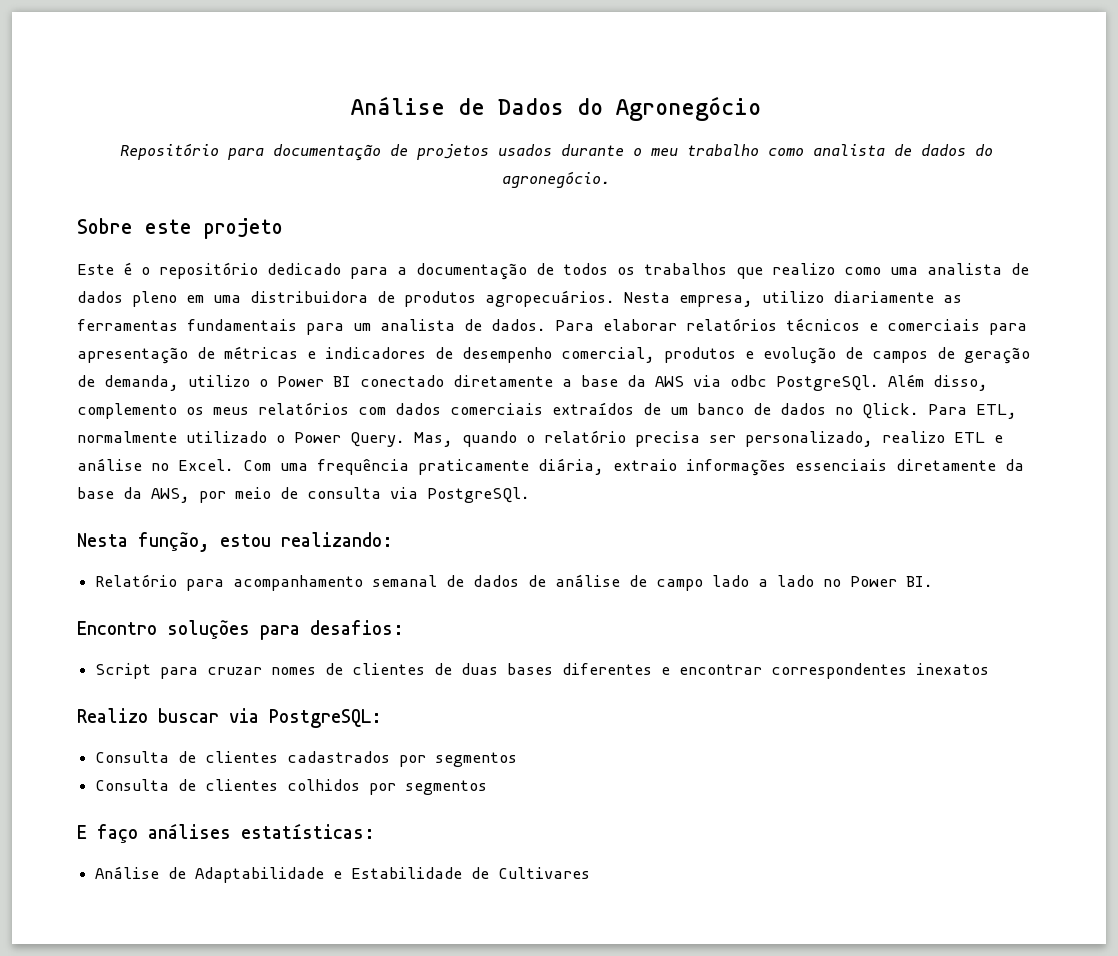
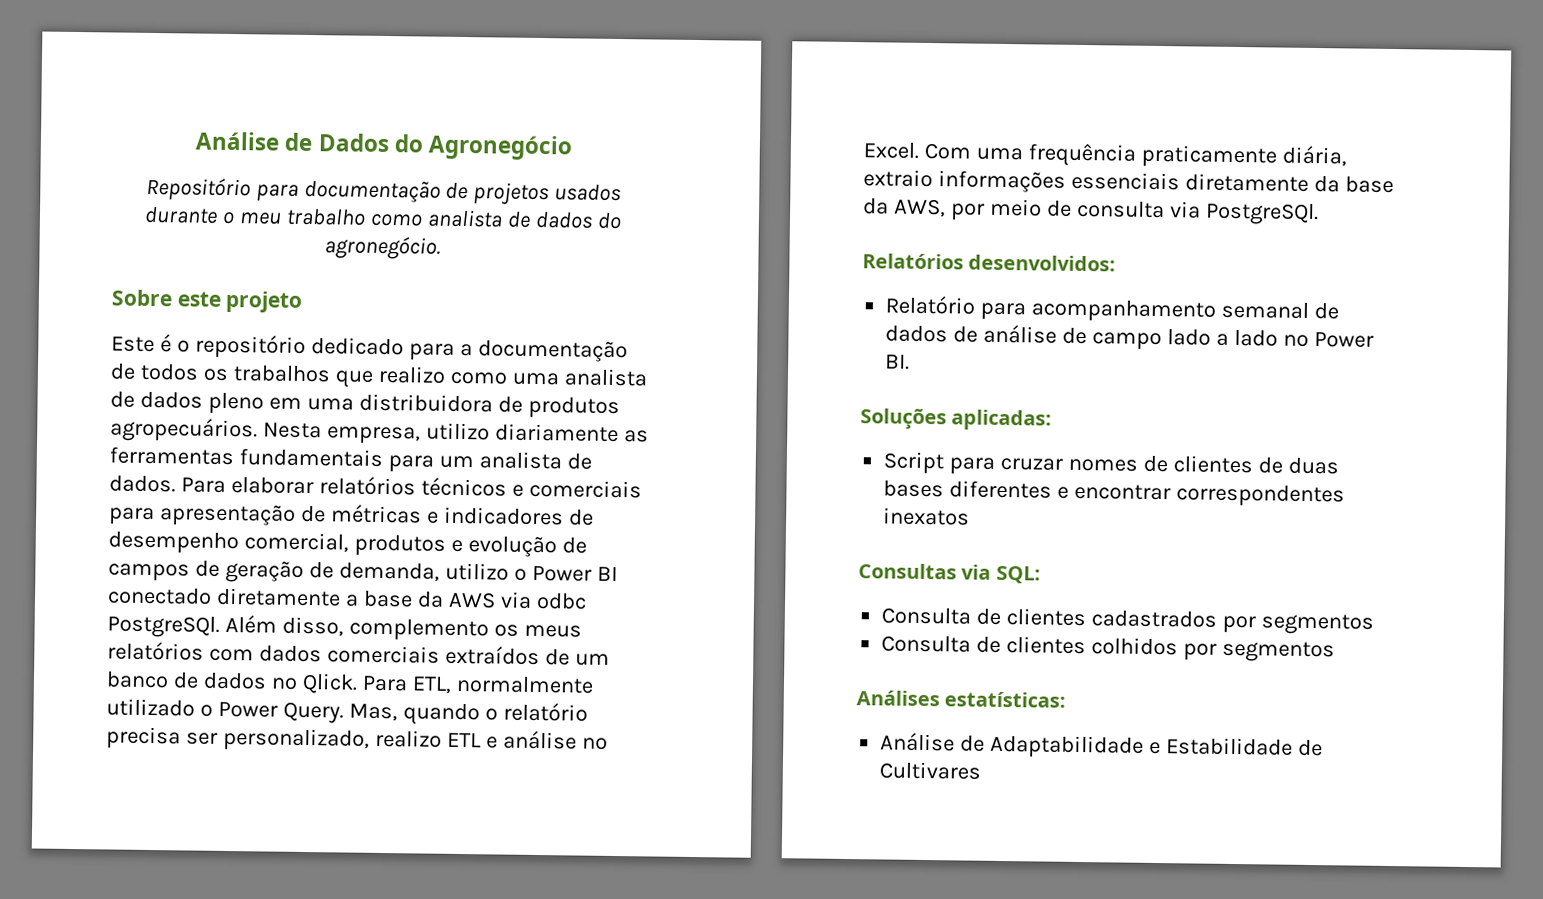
- Nesta função, estou realizando:
+ Relatórios desenvolvidos:
- Encontro soluções para desafios:
+ Soluções aplicadas:
- Realizo buscar via PostgreSQL:
+ Consultas via SQL:
- E faço análises estatísticas:
+ Análises estatísticas:

